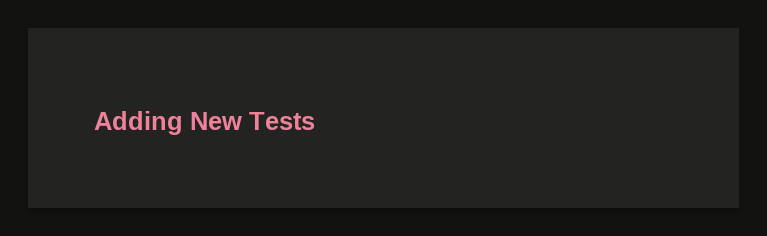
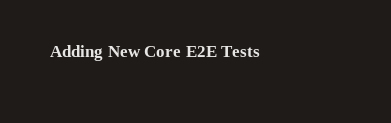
- Adding New Tests
+ Adding New Core E2E Tests

